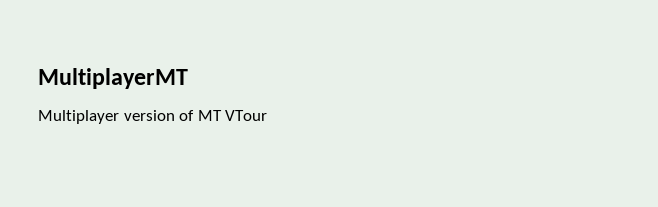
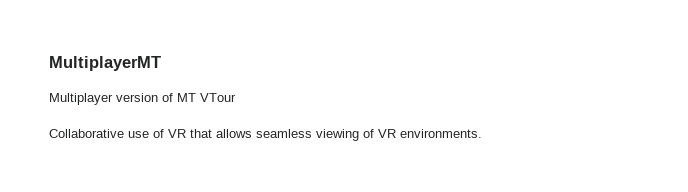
+ Collaborative use of VR that allows seamless viewing of VR environments.

